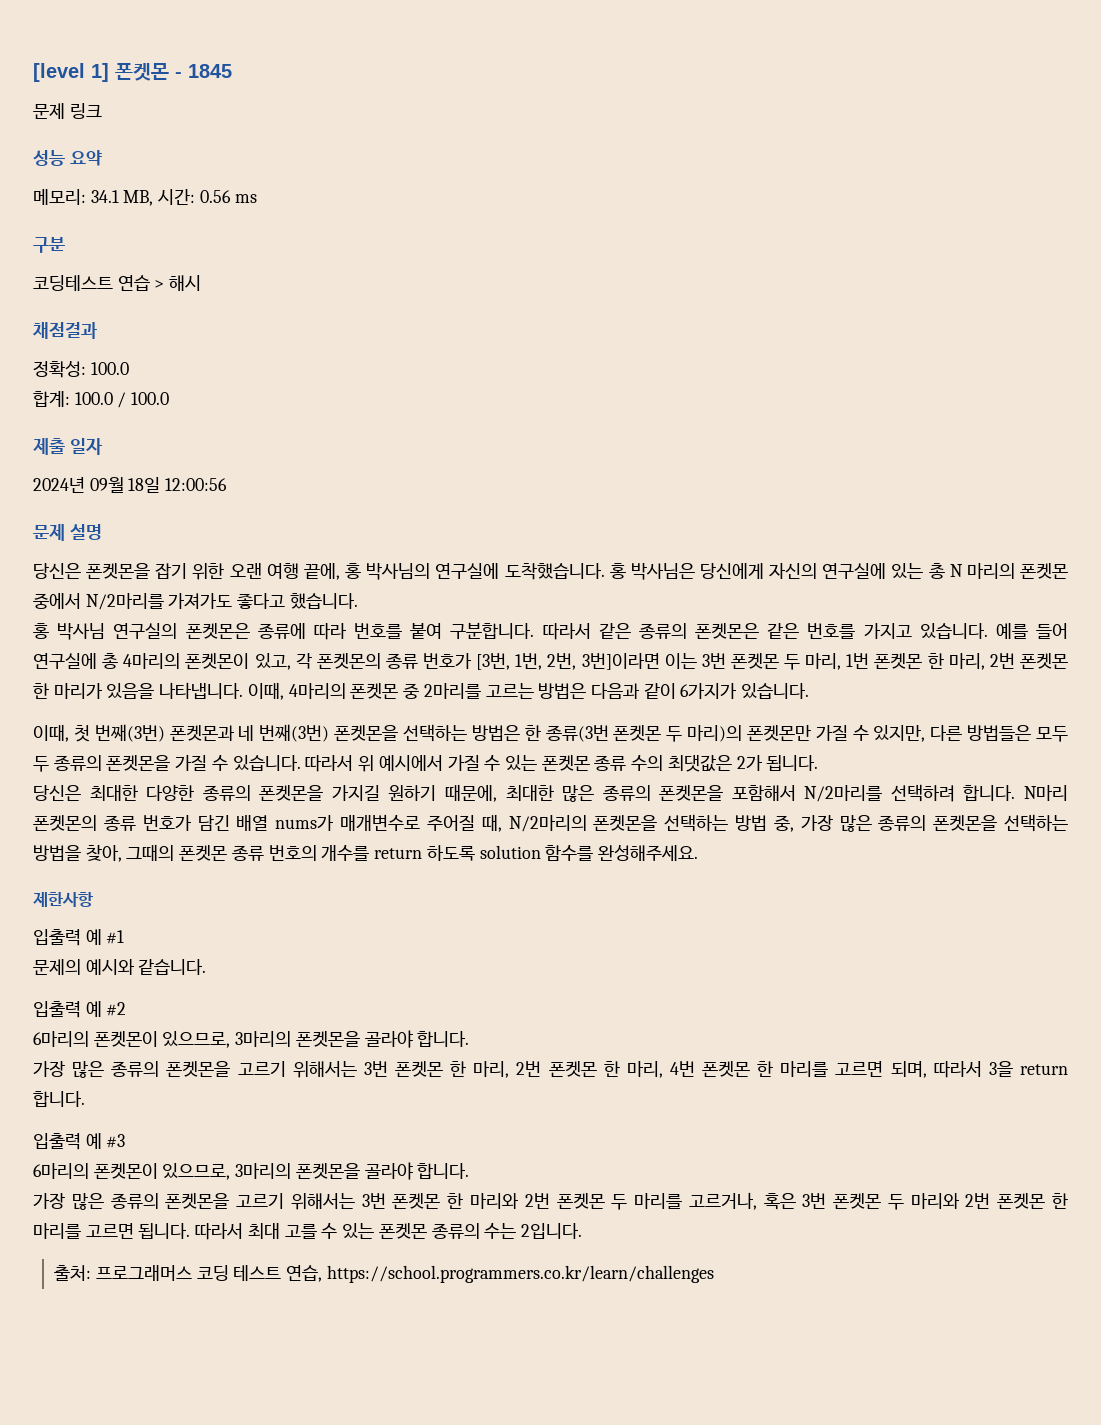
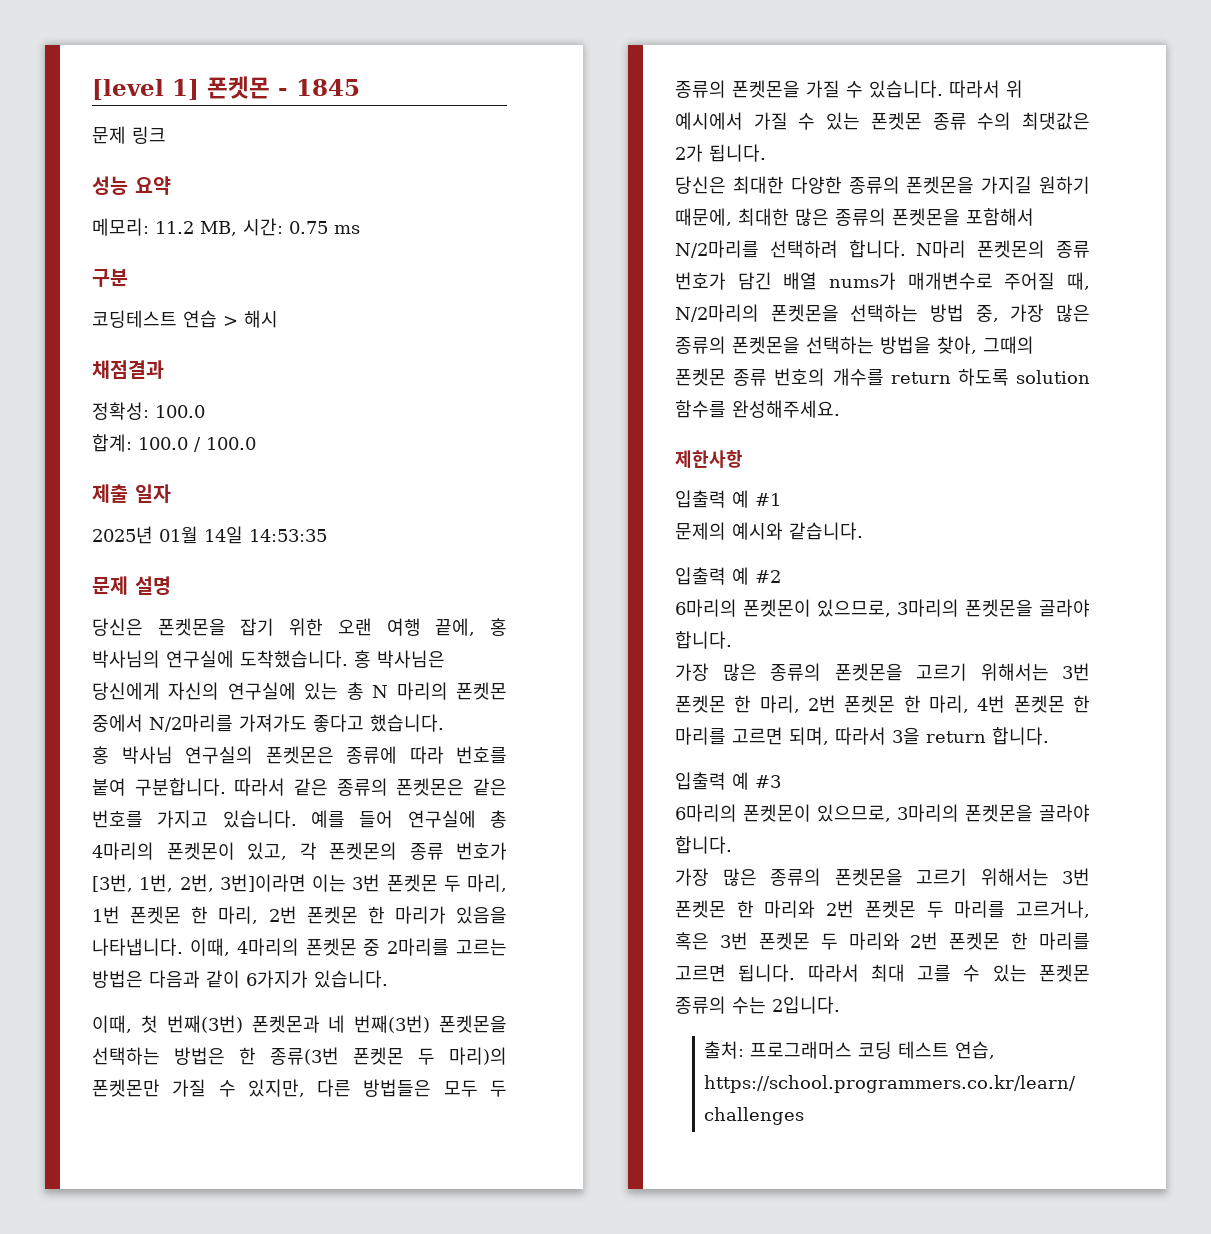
- 메모리: 34.1 MB, 시간: 0.56 ms
+ 메모리: 11.2 MB, 시간: 0.75 ms
- 2024년 09월 18일 12:00:56
+ 2025년 01월 14일 14:53:35

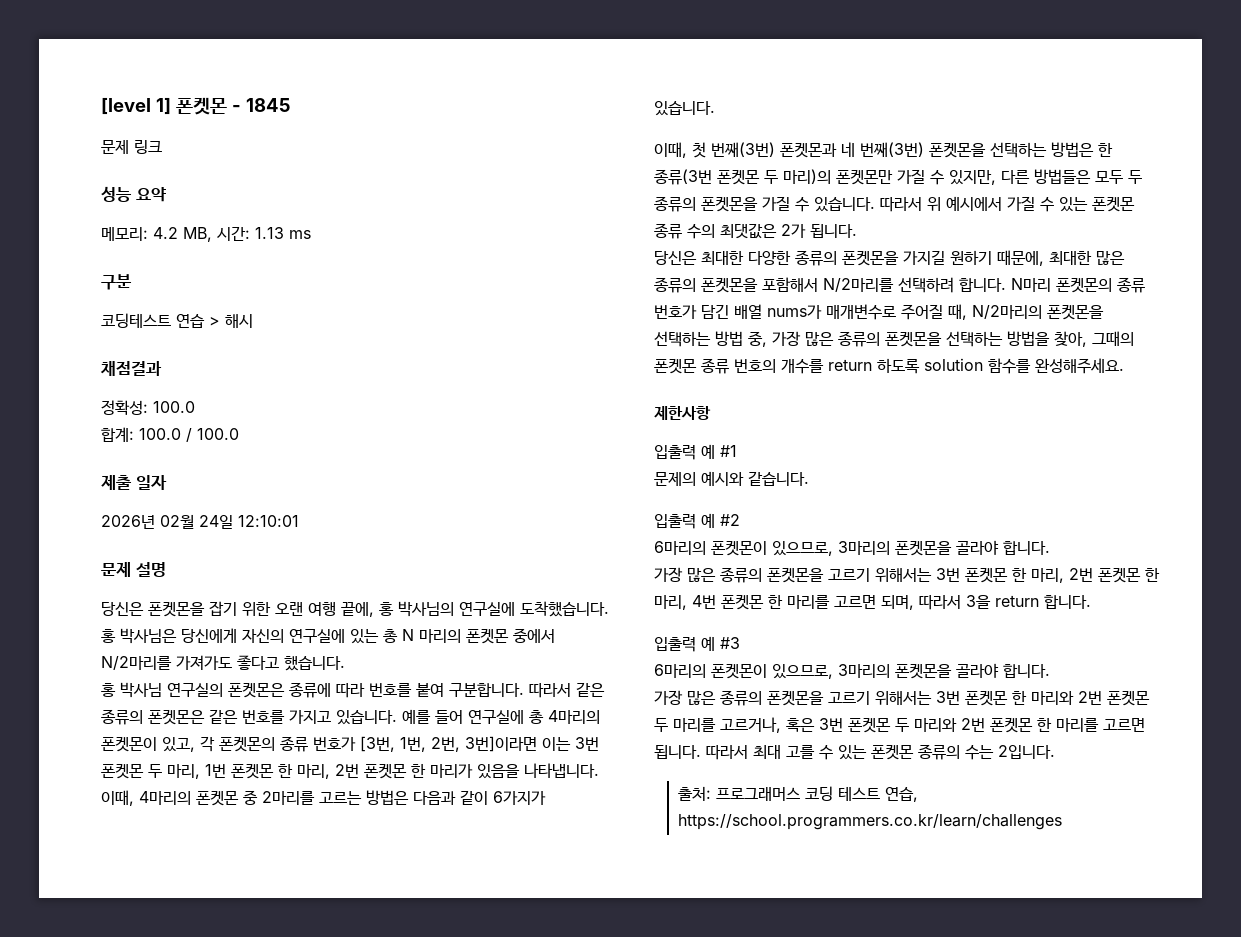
- 메모리: 11.2 MB, 시간: 0.75 ms
+ 메모리: 4.2 MB, 시간: 1.13 ms
- 2025년 01월 14일 14:53:35
+ 2026년 02월 24일 12:10:01

